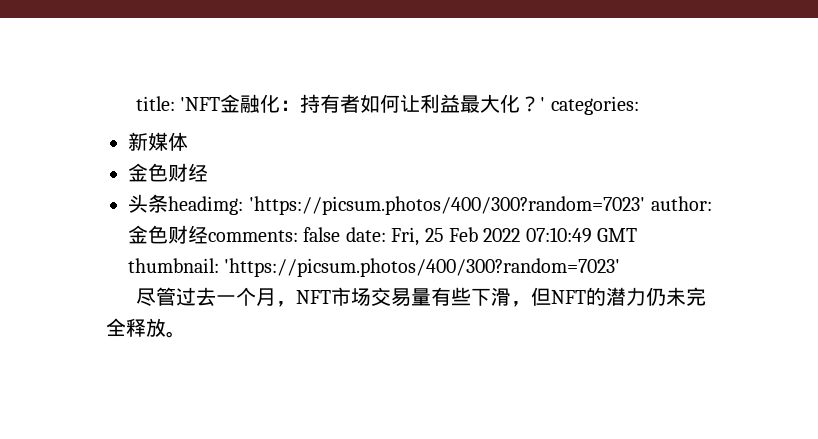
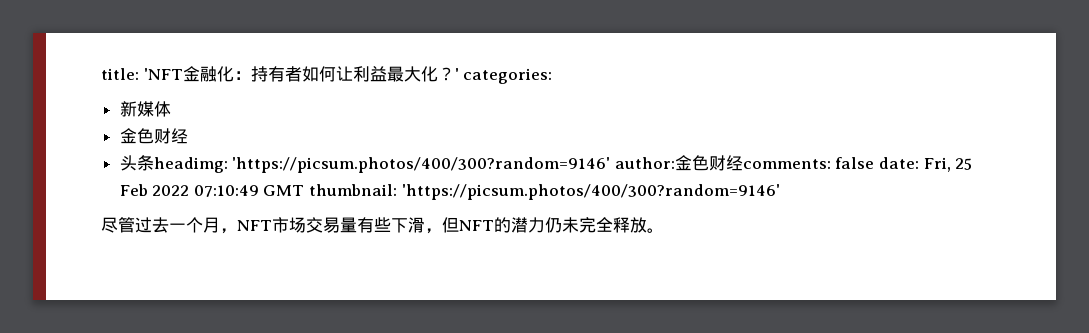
- 头条headimg: 'https://picsum.photos/400/300?random=7023' author:金色财经comments: false date: Fri, 25 Feb 2022 07:10:49 GMT thumbnail: 'https://picsum.photos/400/300?random=7023'
+ 头条headimg: 'https://picsum.photos/400/300?random=9146' author:金色财经comments: false date: Fri, 25 Feb 2022 07:10:49 GMT thumbnail: 'https://picsum.photos/400/300?random=9146'

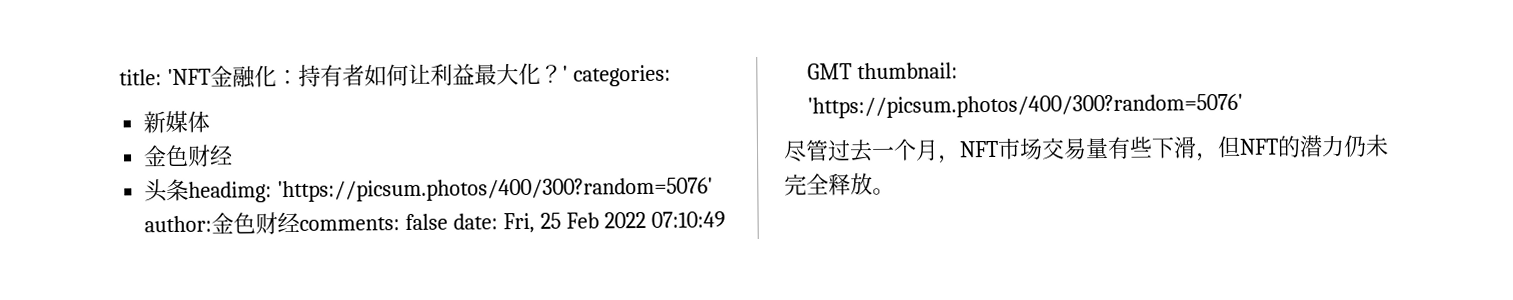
- 头条headimg: 'https://picsum.photos/400/300?random=9146' author:金色财经comments: false date: Fri, 25 Feb 2022 07:10:49 GMT thumbnail: 'https://picsum.photos/400/300?random=9146'
+ 头条headimg: 'https://picsum.photos/400/300?random=5076' author:金色财经comments: false date: Fri, 25 Feb 2022 07:10:49 GMT thumbnail: 'https://picsum.photos/400/300?random=5076'

